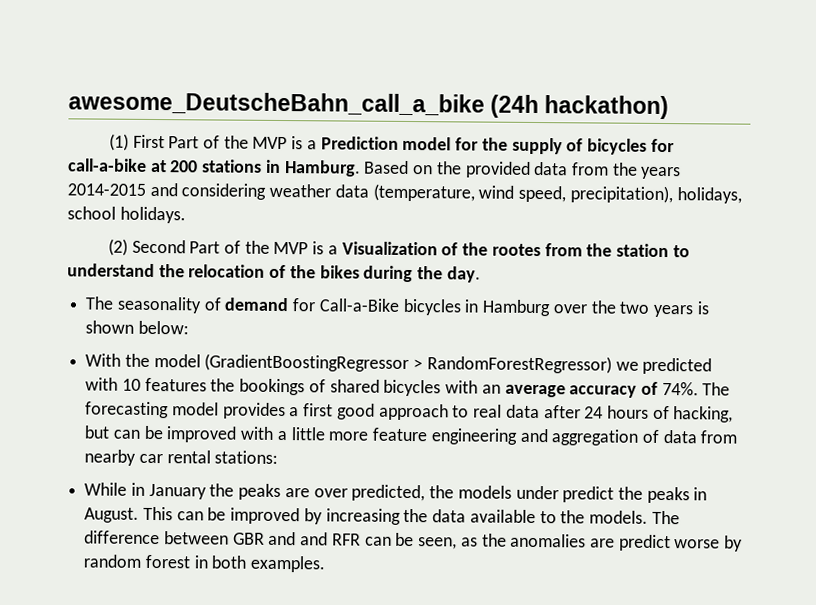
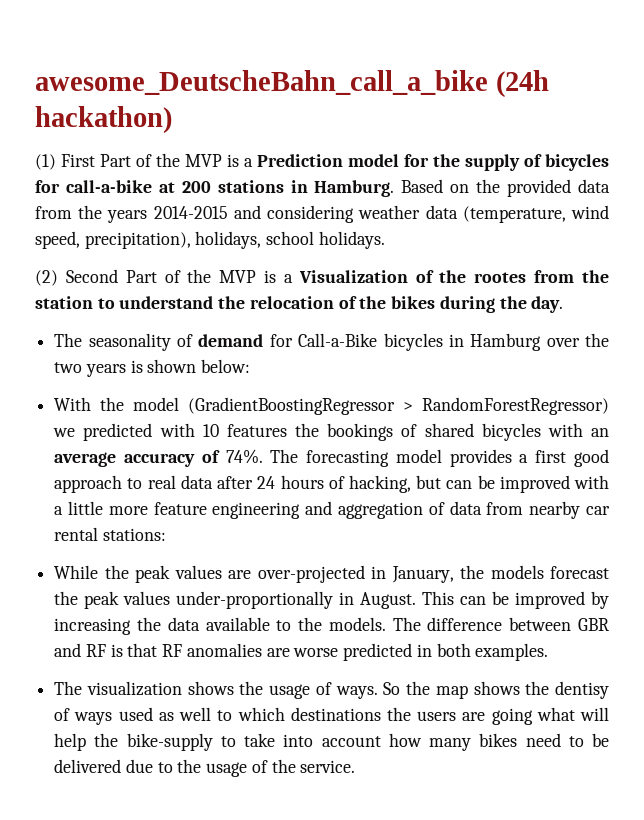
- While in January the peaks are over predicted, the models under predict the peaks in August.
+ While the peak values are over-projected in January, the models forecast the peak values under-proportionally in August.
- The difference between GBR and and RFR can be seen, as the anomalies are predict worse by random forest in both examples.
+ The difference between GBR and RF is that RF anomalies are worse predicted in both examples.
+ The visualization shows the usage of ways. So the map shows the dentisy of ways used as well to which destinations the users are going what will help the bike-supply to take into account how many bikes need to be delivered due to the usage of the service.

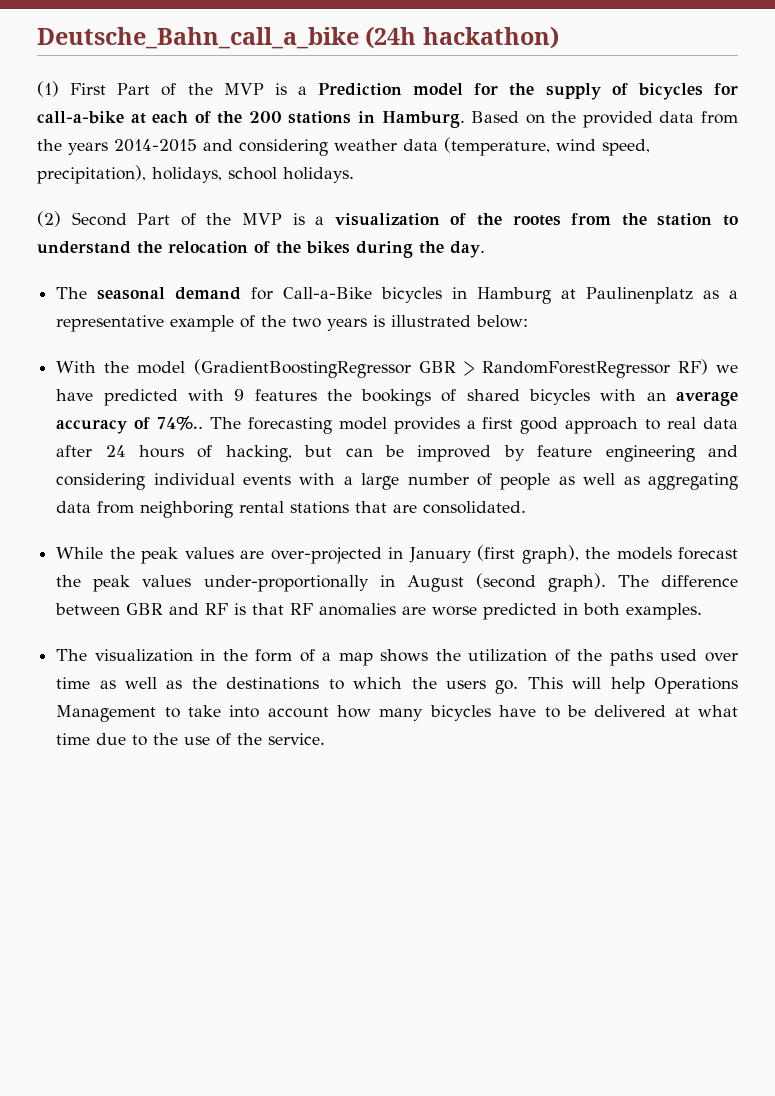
- awesome_DeutscheBahn_call_a_bike (24h hackathon)
+ Deutsche_Bahn_call_a_bike (24h hackathon)
- (1) First Part of the MVP is a Prediction model for the supply of bicycles for call-a-bike at 200 stations in Hamburg.
+ (1) First Part of the MVP is a Prediction model for the supply of bicycles for call-a-bike at each of the 200 stations in Hamburg.
- (2) Second Part of the MVP is a Visualization of the rootes from the station to understand the relocation of the bikes during the day.
+ (2) Second Part of the MVP is a visualization of the rootes from the station to understand the relocation of the bikes during the day.
- The seasonality of demand for Call-a-Bike bicycles in Hamburg over the two years is shown below:
+ The seasonal demand for Call-a-Bike bicycles in Hamburg at Paulinenplatz as a representative example of the two years is illustrated below:
- With the model (GradientBoostingRegressor > RandomForestRegressor) we predicted with 10 features the bookings of shared bicycles with an average accuracy of 74%.
+ With the model (GradientBoostingRegressor GBR > RandomForestRegressor RF) we have predicted with 9 features the bookings of shared bicycles with an average accuracy of 74%..
- The forecasting model provides a first good approach to real data after 24 hours of hacking, but can be improved with a little more feature engineering and aggregation of data from nearby car rental stations:
+ The forecasting model provides a first good approach to real data after 24 hours of hacking, but can be improved by feature engineering and considering individual events with a large number of people as well as aggregating data from neighboring rental stations that are consolidated.
- While the peak values are over-projected in January, the models forecast the peak values under-proportionally in August. This can be improved by increasing the data available to the models.
+ While the peak values are over-projected in January (first graph), the models forecast the peak values under-proportionally in August (second graph).
- The visualization shows the usage of ways. So the map shows the dentisy of ways used as well to which destinations the users are going what will help the bike-supply to take into account how many bikes need to be delivered due to the usage of the service.
+ The visualization in the form of a map shows the utilization of the paths used over time as well as the destinations to which the users go. This will help Operations Management to take into account how many bicycles have to be delivered at what time due to the use of the service.

